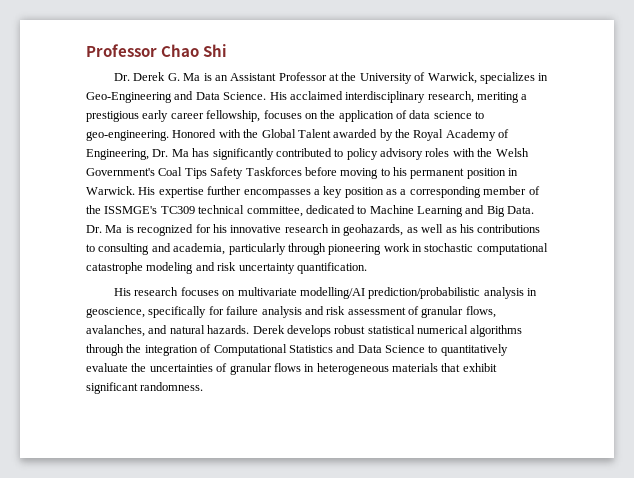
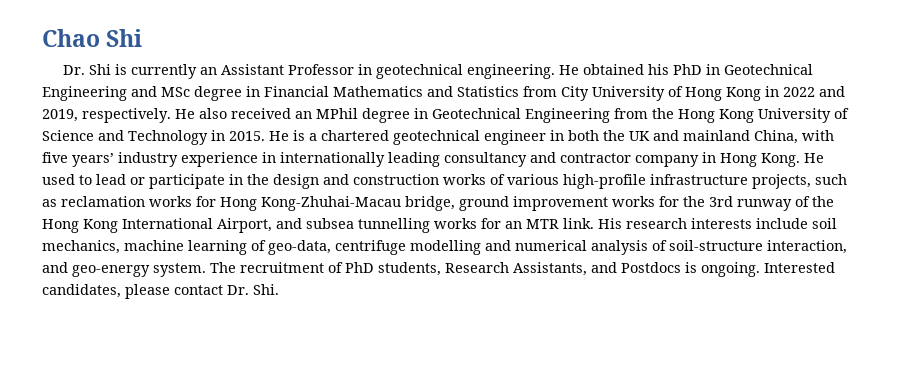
- Professor Chao Shi
+ Chao Shi
- Dr. Derek G. Ma is an Assistant Professor at the University of Warwick, specializes in Geo-Engineering and Data Science. His acclaimed interdisciplinary research, meriting a prestigious early career fellowship, focuses on the application of data science to geo-engineering. Honored with the Global Talent awarded by the Royal Academy of Engineering, Dr. Ma has significantly contributed to policy advisory roles with the Welsh Government's Coal Tips Safety Taskforces before moving to his permanent position in Warwick. His expertise further encompasses a key position as a corresponding member of the ISSMGE's TC309 technical committee, dedicated to Machine Learning and Big Data. Dr. Ma is recognized for his innovative research in geohazards, as well as his contributions to consulting and academia, particularly through pioneering work in stochastic computational catastrophe modeling and risk uncertainty quantification.
- His research focuses on multivariate modelling/AI prediction/probabilistic analysis in geoscience, specifically for failure analysis and risk assessment of granular flows, avalanches, and natural hazards. Derek develops robust statistical numerical algorithms through the integration of Computational Statistics and Data Science to quantitatively evaluate the uncertainties of granular flows in heterogeneous materials that exhibit significant randomness.
+ Dr. Shi is currently an Assistant Professor in geotechnical engineering. He obtained his PhD in Geotechnical Engineering and MSc degree in Financial Mathematics and Statistics from City University of Hong Kong in 2022 and 2019, respectively. He also received an MPhil degree in Geotechnical Engineering from the Hong Kong University of Science and Technology in 2015. He is a chartered geotechnical engineer in both the UK and mainland China, with five years’ industry experience in internationally leading consultancy and contractor company in Hong Kong. He used to lead or participate in the design and construction works of various high-profile infrastructure projects, such as reclamation works for Hong Kong-Zhuhai-Macau bridge, ground improvement works for the 3rd runway of the Hong Kong International Airport, and subsea tunnelling works for an MTR link. His research interests include soil mechanics, machine learning of geo-data, centrifuge modelling and numerical analysis of soil-structure interaction, and geo-energy system. The recruitment of PhD students, Research Assistants, and Postdocs is ongoing. Interested candidates, please contact Dr. Shi.

